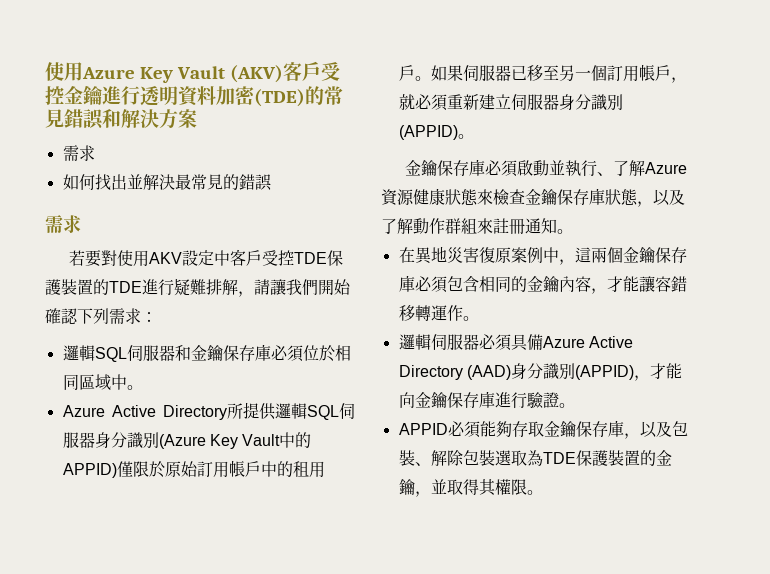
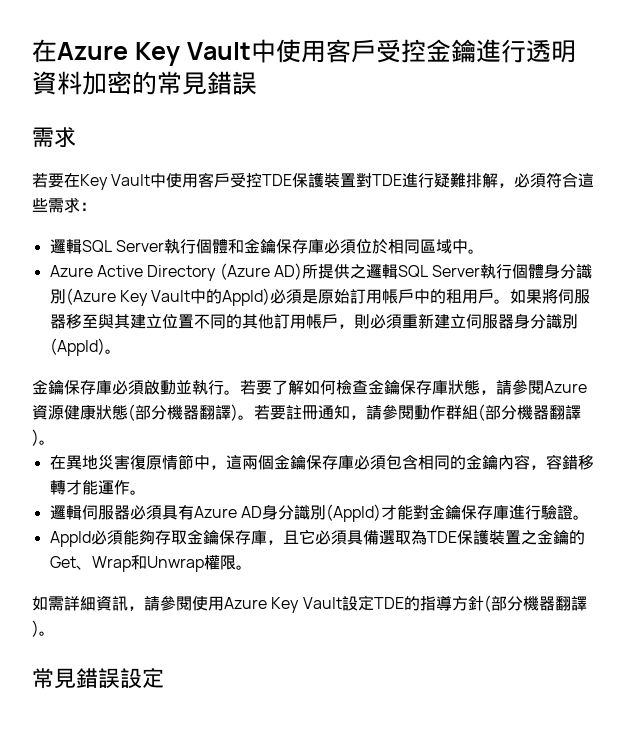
- 使用Azure Key Vault (AKV)客戶受控金鑰進行透明資料加密(TDE)的常見錯誤和解決方案
+ 在Azure Key Vault中使用客戶受控金鑰進行透明資料加密的常見錯誤
  需求
- 如何找出並解決最常見的錯誤
- 需求
- 若要對使用AKV設定中客戶受控TDE保護裝置的TDE進行疑難排解，請讓我們開始確認下列需求：
+ 若要在Key Vault中使用客戶受控TDE保護裝置對TDE進行疑難排解，必須符合這些需求：
- 邏輯SQL伺服器和金鑰保存庫必須位於相同區域中。
+ 邏輯SQL Server執行個體和金鑰保存庫必須位於相同區域中。
- Azure Active Directory所提供邏輯SQL伺服器身分識別(Azure Key Vault中的APPID)僅限於原始訂用帳戶中的租用戶。
+ Azure Active Directory (Azure AD)所提供之邏輯SQL Server執行個體身分識別(Azure Key Vault中的AppId)必須是原始訂用帳戶中的租用戶。
- 如果伺服器已移至另一個訂用帳戶，就必須重新建立伺服器身分識別(APPID)。
+ 如果將伺服器移至與其建立位置不同的其他訂用帳戶，則必須重新建立伺服器身分識別(AppId)。
- 金鑰保存庫必須啟動並執行、了解Azure資源健康狀態來檢查金鑰保存庫狀態，以及了解動作群組來註冊通知。
+ 金鑰保存庫必須啟動並執行。若要了解如何檢查金鑰保存庫狀態，請參閱Azure資源健康狀態(部分機器翻譯)。若要註冊通知，請參閱動作群組(部分機器翻譯)。
- 在異地災害復原案例中，這兩個金鑰保存庫必須包含相同的金鑰內容，才能讓容錯移轉運作。
+ 在異地災害復原情節中，這兩個金鑰保存庫必須包含相同的金鑰內容，容錯移轉才能運作。
- 邏輯伺服器必須具備Azure Active Directory (AAD)身分識別(APPID)，才能向金鑰保存庫進行驗證。
+ 邏輯伺服器必須具有Azure AD身分識別(AppId)才能對金鑰保存庫進行驗證。
- APPID必須能夠存取金鑰保存庫，以及包裝、解除包裝選取為TDE保護裝置的金鑰，並取得其權限。
+ AppId必須能夠存取金鑰保存庫，且它必須具備選取為TDE保護裝置之金鑰的Get、Wrap和Unwrap權限。
+ 如需詳細資訊，請參閱使用Azure Key Vault設定TDE的指導方針(部分機器翻譯)。
+ 常見錯誤設定

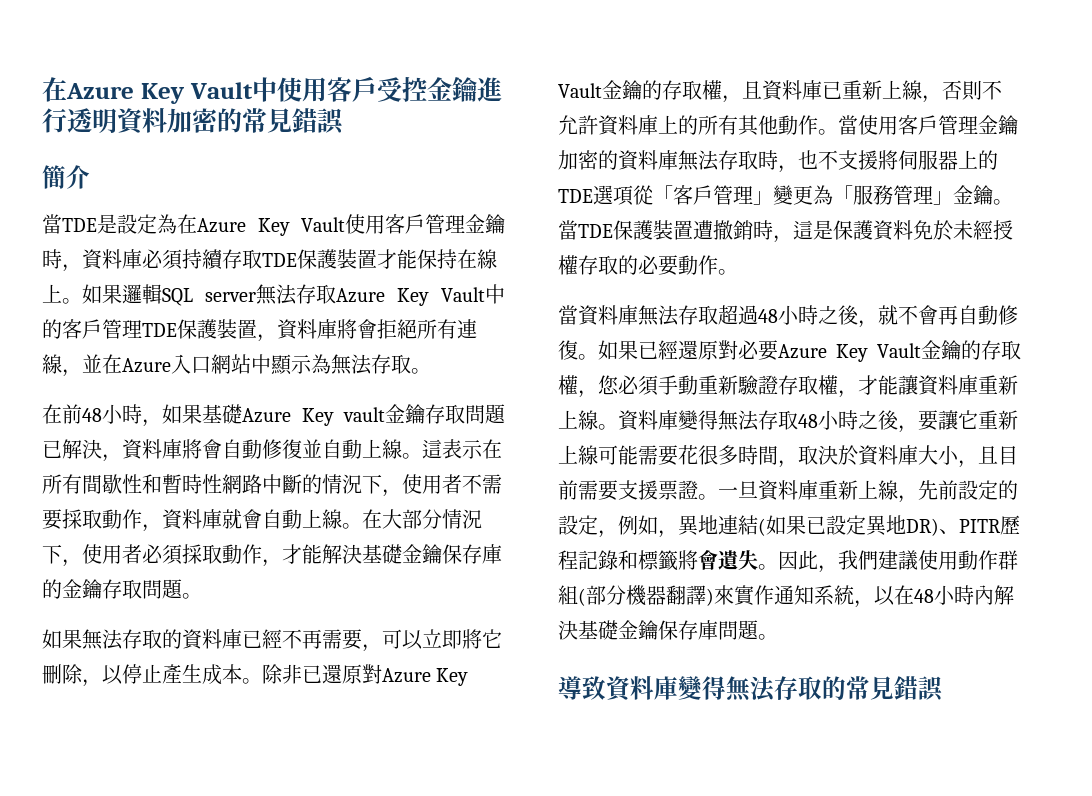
  在Azure Key Vault中使用客戶受控金鑰進行透明資料加密的常見錯誤
- 需求
- 若要在Key Vault中使用客戶受控TDE保護裝置對TDE進行疑難排解，必須符合這些需求：
- 邏輯SQL Server執行個體和金鑰保存庫必須位於相同區域中。
- Azure Active Directory (Azure AD)所提供之邏輯SQL Server執行個體身分識別(Azure Key Vault中的AppId)必須是原始訂用帳戶中的租用戶。如果將伺服器移至與其建立位置不同的其他訂用帳戶，則必須重新建立伺服器身分識別(AppId)。
- 金鑰保存庫必須啟動並執行。若要了解如何檢查金鑰保存庫狀態，請參閱Azure資源健康狀態(部分機器翻譯)。若要註冊通知，請參閱動作群組(部分機器翻譯)。
- 在異地災害復原情節中，這兩個金鑰保存庫必須包含相同的金鑰內容，容錯移轉才能運作。
- 邏輯伺服器必須具有Azure AD身分識別(AppId)才能對金鑰保存庫進行驗證。
- AppId必須能夠存取金鑰保存庫，且它必須具備選取為TDE保護裝置之金鑰的Get、Wrap和Unwrap權限。
- 如需詳細資訊，請參閱使用Azure Key Vault設定TDE的指導方針(部分機器翻譯)。
- 常見錯誤設定
+ 簡介
+ 當TDE是設定為在Azure Key Vault使用客戶管理金鑰時，資料庫必須持續存取TDE保護裝置才能保持在線上。如果邏輯SQL server無法存取Azure Key Vault中的客戶管理TDE保護裝置，資料庫將會拒絕所有連線，並在Azure入口網站中顯示為無法存取。
+ 在前48小時，如果基礎Azure Key vault金鑰存取問題已解決，資料庫將會自動修復並自動上線。這表示在所有間歇性和暫時性網路中斷的情況下，使用者不需要採取動作，資料庫就會自動上線。在大部分情況下，使用者必須採取動作，才能解決基礎金鑰保存庫的金鑰存取問題。
+ 如果無法存取的資料庫已經不再需要，可以立即將它刪除，以停止產生成本。除非已還原對Azure Key Vault金鑰的存取權，且資料庫已重新上線，否則不允許資料庫上的所有其他動作。當使用客戶管理金鑰加密的資料庫無法存取時，也不支援將伺服器上的TDE選項從「客戶管理」變更為「服務管理」金鑰。當TDE保護裝置遭撤銷時，這是保護資料免於未經授權存取的必要動作。
+ 當資料庫無法存取超過48小時之後，就不會再自動修復。如果已經還原對必要Azure Key Vault金鑰的存取權，您必須手動重新驗證存取權，才能讓資料庫重新上線。資料庫變得無法存取48小時之後，要讓它重新上線可能需要花很多時間，取決於資料庫大小，且目前需要支援票證。一旦資料庫重新上線，先前設定的設定，例如，異地連結(如果已設定異地DR)、PITR歷程記錄和標籤將會遺失。因此，我們建議使用動作群組(部分機器翻譯)來實作通知系統，以在48小時內解決基礎金鑰保存庫問題。
+ 導致資料庫變得無法存取的常見錯誤

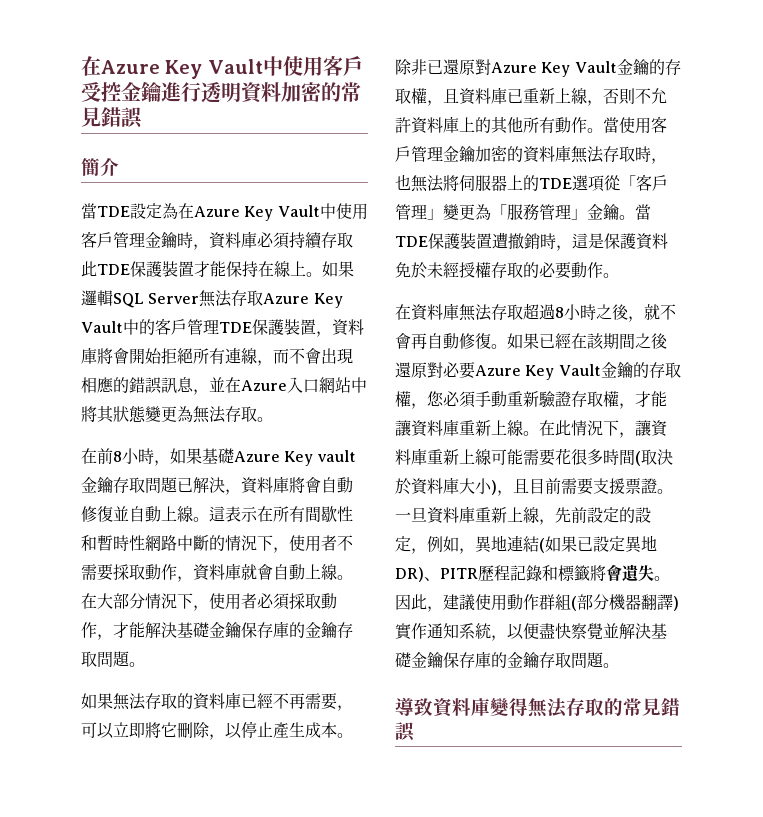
- 當TDE是設定為在Azure Key Vault使用客戶管理金鑰時，資料庫必須持續存取TDE保護裝置才能保持在線上。
+ 當TDE設定為在Azure Key Vault中使用客戶管理金鑰時，資料庫必須持續存取此TDE保護裝置才能保持在線上。
- 如果邏輯SQL server無法存取Azure Key Vault中的客戶管理TDE保護裝置，資料庫將會拒絕所有連線，並在Azure入口網站中顯示為無法存取。
+ 如果邏輯SQL Server無法存取Azure Key Vault中的客戶管理TDE保護裝置，資料庫將會開始拒絕所有連線，而不會出現相應的錯誤訊息，並在Azure入口網站中將其狀態變更為無法存取。
- 在前48小時，如果基礎Azure Key vault金鑰存取問題已解決，資料庫將會自動修復並自動上線。
+ 在前8小時，如果基礎Azure Key vault金鑰存取問題已解決，資料庫將會自動修復並自動上線。
- 除非已還原對Azure Key Vault金鑰的存取權，且資料庫已重新上線，否則不允許資料庫上的所有其他動作。
+ 除非已還原對Azure Key Vault金鑰的存取權，且資料庫已重新上線，否則不允許資料庫上的其他所有動作。
- 當使用客戶管理金鑰加密的資料庫無法存取時，也不支援將伺服器上的TDE選項從「客戶管理」變更為「服務管理」金鑰。
+ 當使用客戶管理金鑰加密的資料庫無法存取時，也無法將伺服器上的TDE選項從「客戶管理」變更為「服務管理」金鑰。
- 當資料庫無法存取超過48小時之後，就不會再自動修復。
+ 在資料庫無法存取超過8小時之後，就不會再自動修復。
- 如果已經還原對必要Azure Key Vault金鑰的存取權，您必須手動重新驗證存取權，才能讓資料庫重新上線。
+ 如果已經在該期間之後還原對必要Azure Key Vault金鑰的存取權，您必須手動重新驗證存取權，才能讓資料庫重新上線。
- 資料庫變得無法存取48小時之後，要讓它重新上線可能需要花很多時間，取決於資料庫大小，且目前需要支援票證。
+ 在此情況下，讓資料庫重新上線可能需要花很多時間(取決於資料庫大小)，且目前需要支援票證。
- 因此，我們建議使用動作群組(部分機器翻譯)來實作通知系統，以在48小時內解決基礎金鑰保存庫問題。
+ 因此，建議使用動作群組(部分機器翻譯)實作通知系統，以便盡快察覺並解決基礎金鑰保存庫的金鑰存取問題。

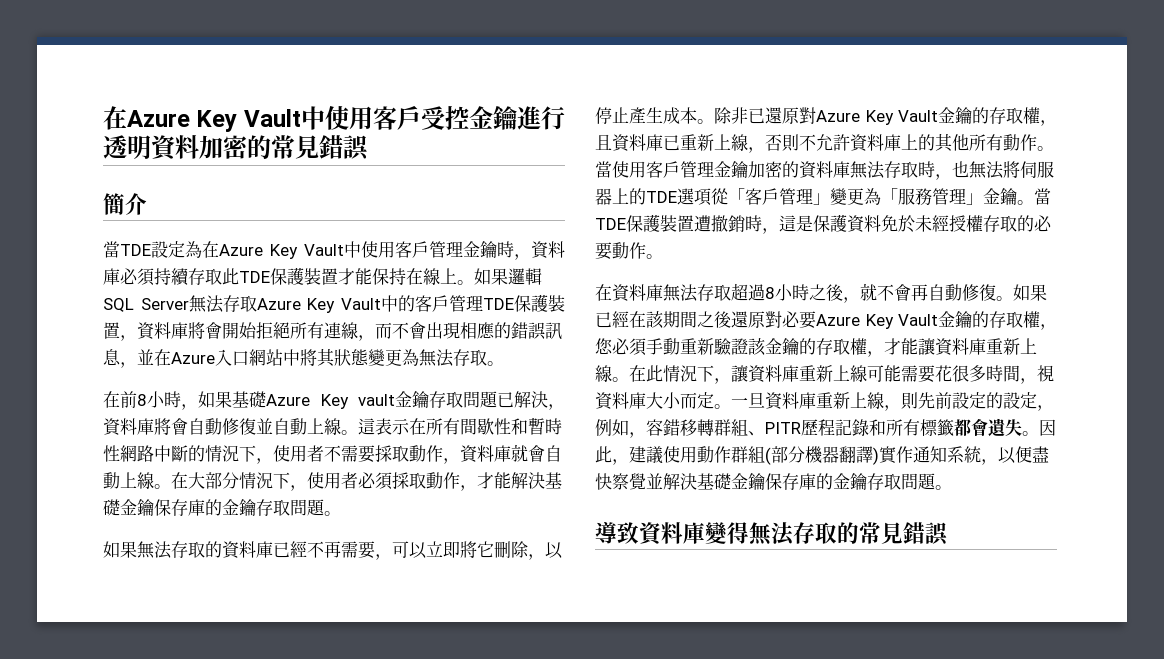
- 如果已經在該期間之後還原對必要Azure Key Vault金鑰的存取權，您必須手動重新驗證存取權，才能讓資料庫重新上線。
+ 如果已經在該期間之後還原對必要Azure Key Vault金鑰的存取權，您必須手動重新驗證該金鑰的存取權，才能讓資料庫重新上線。
- 在此情況下，讓資料庫重新上線可能需要花很多時間(取決於資料庫大小)，且目前需要支援票證。
+ 在此情況下，讓資料庫重新上線可能需要花很多時間，視資料庫大小而定。
- 一旦資料庫重新上線，先前設定的設定，例如，異地連結(如果已設定異地DR)、PITR歷程記錄和標籤將會遺失。
+ 一旦資料庫重新上線，則先前設定的設定，例如，容錯移轉群組、PITR歷程記錄和所有標籤都會遺失。

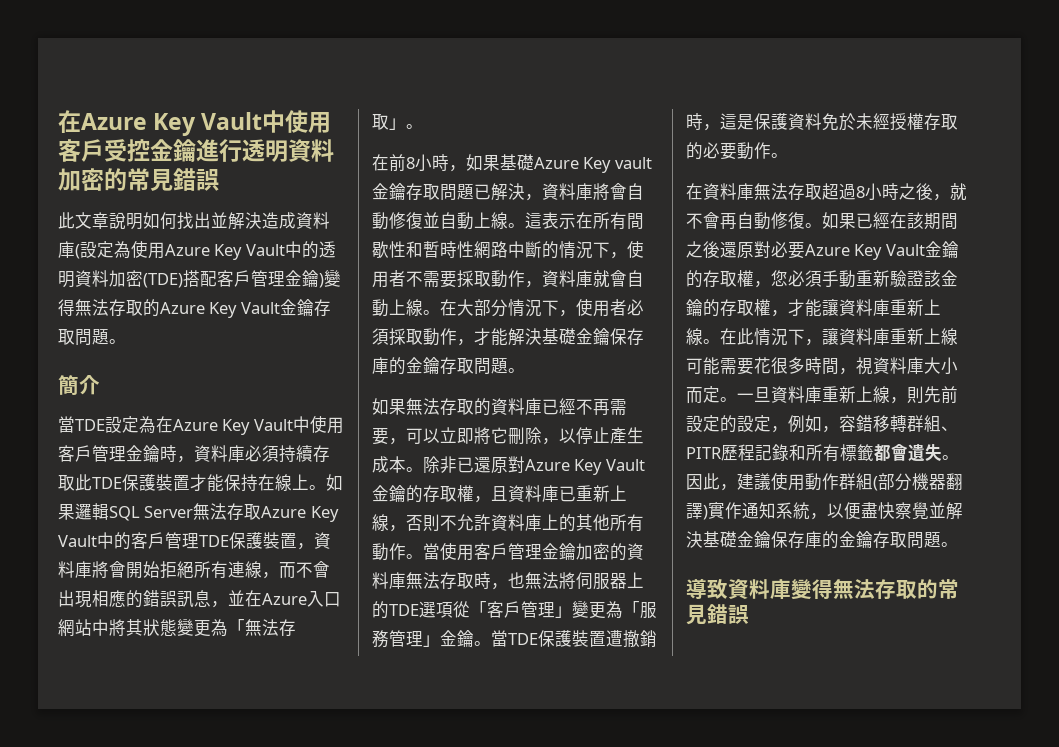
+ 此文章說明如何找出並解決造成資料庫(設定為使用Azure Key Vault中的透明資料加密(TDE)搭配客戶管理金鑰)變得無法存取的Azure Key Vault金鑰存取問題。
- 如果邏輯SQL Server無法存取Azure Key Vault中的客戶管理TDE保護裝置，資料庫將會開始拒絕所有連線，而不會出現相應的錯誤訊息，並在Azure入口網站中將其狀態變更為無法存取。
+ 如果邏輯SQL Server無法存取Azure Key Vault中的客戶管理TDE保護裝置，資料庫將會開始拒絕所有連線，而不會出現相應的錯誤訊息，並在Azure入口網站中將其狀態變更為「無法存取」。

